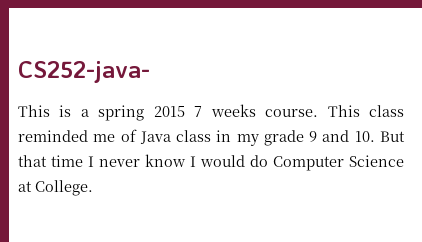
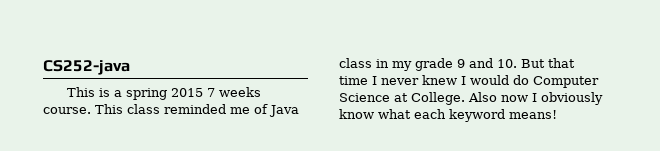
- CS252-java-
+ CS252-java
- This class reminded me of Java class in my grade 9 and 10. But that time I never know I would do Computer Science at College.
+ This class reminded me of Java class in my grade 9 and 10. But that time I never knew I would do Computer Science at College.
+ Also now I obviously know what each keyword means!

